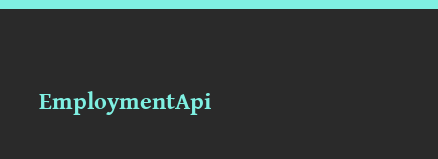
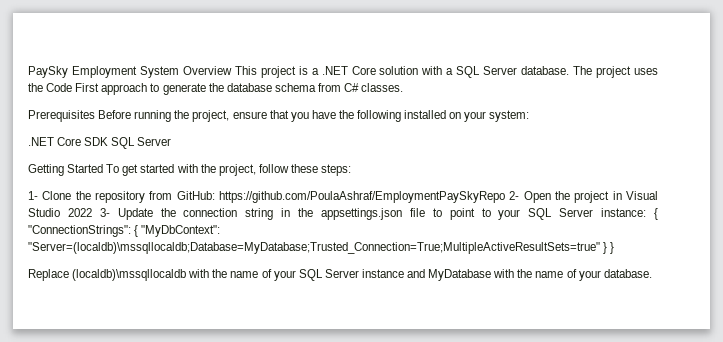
- EmploymentApi
+ PaySky Employment System Overview This project is a .NET Core solution with a SQL Server database. The project uses the Code First approach to generate the database schema from C# classes.
+ Prerequisites Before running the project, ensure that you have the following installed on your system:
+ .NET Core SDK SQL Server
+ Getting Started To get started with the project, follow these steps:
+ 1- Clone the repository from GitHub: https://github.com/PoulaAshraf/EmploymentPaySkyRepo 2- Open the project in Visual Studio 2022 3- Update the connection string in the appsettings.json file to point to your SQL Server instance: { "ConnectionStrings": { "MyDbContext": "Server=(localdb)\mssqllocaldb;Database=MyDatabase;Trusted_Connection=True;MultipleActiveResultSets=true" } }
+ Replace (localdb)\mssqllocaldb with the name of your SQL Server instance and MyDatabase with the name of your database.

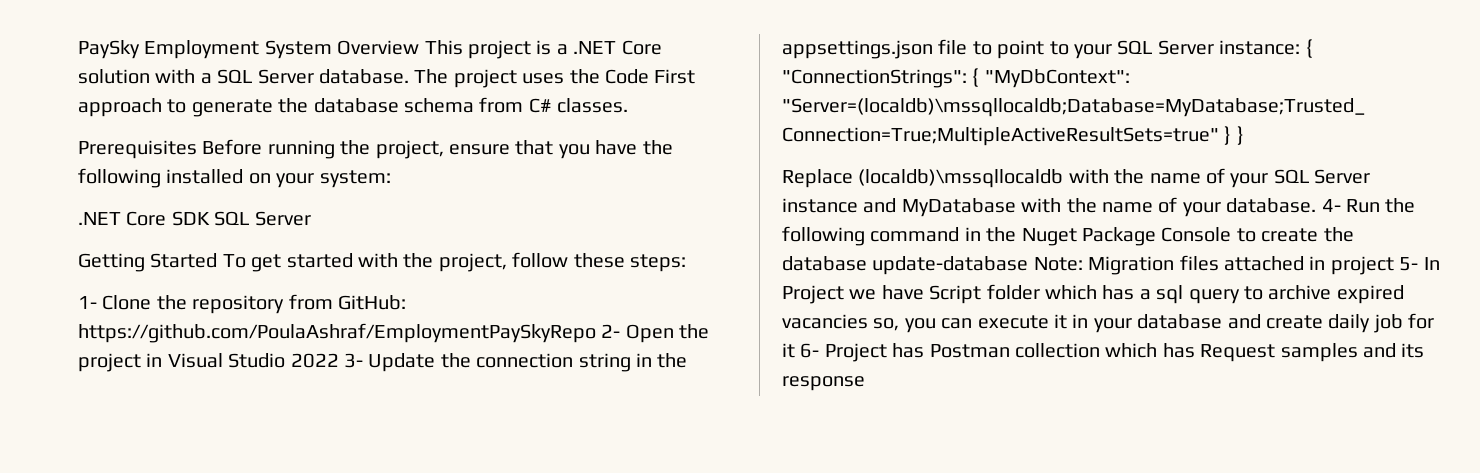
+ 4- Run the following command in the Nuget Package Console to create the database update-database Note: Migration files attached in project 5- In Project we have Script folder which has a sql query to archive expired vacancies so, you can execute it in your database and create daily job for it 6- Project has Postman collection which has Request samples and its response

